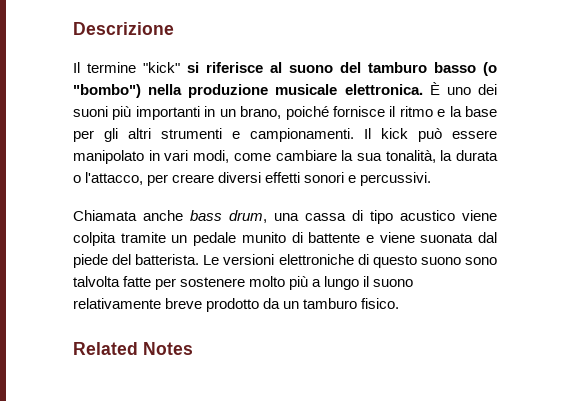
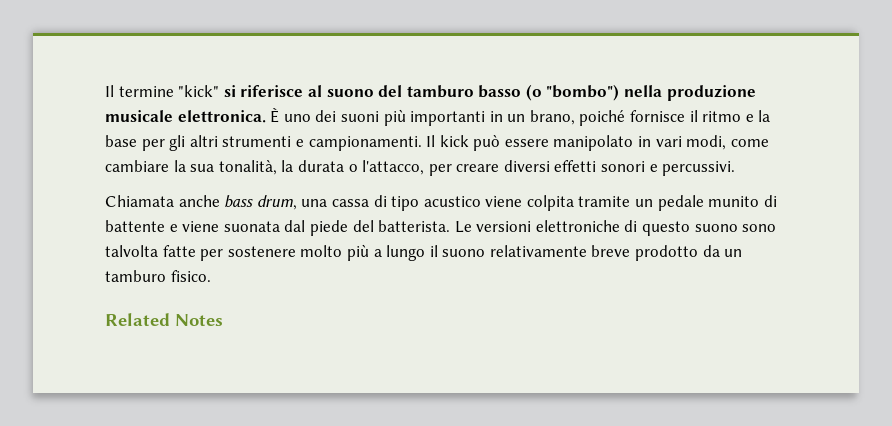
- Descrizione

